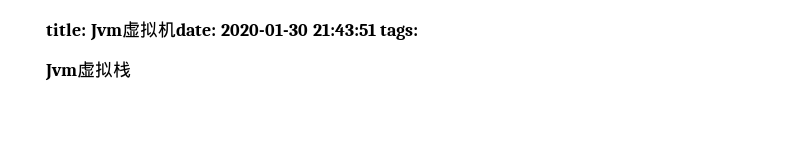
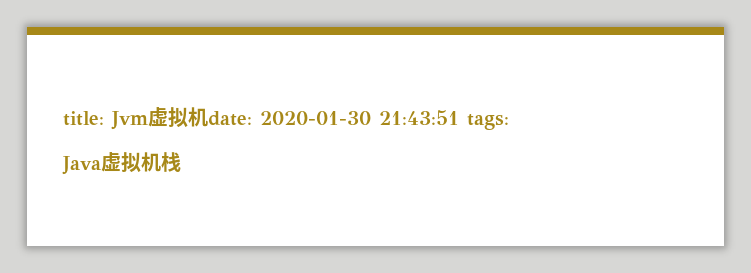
- Jvm虚拟栈
+ Java虚拟机栈

